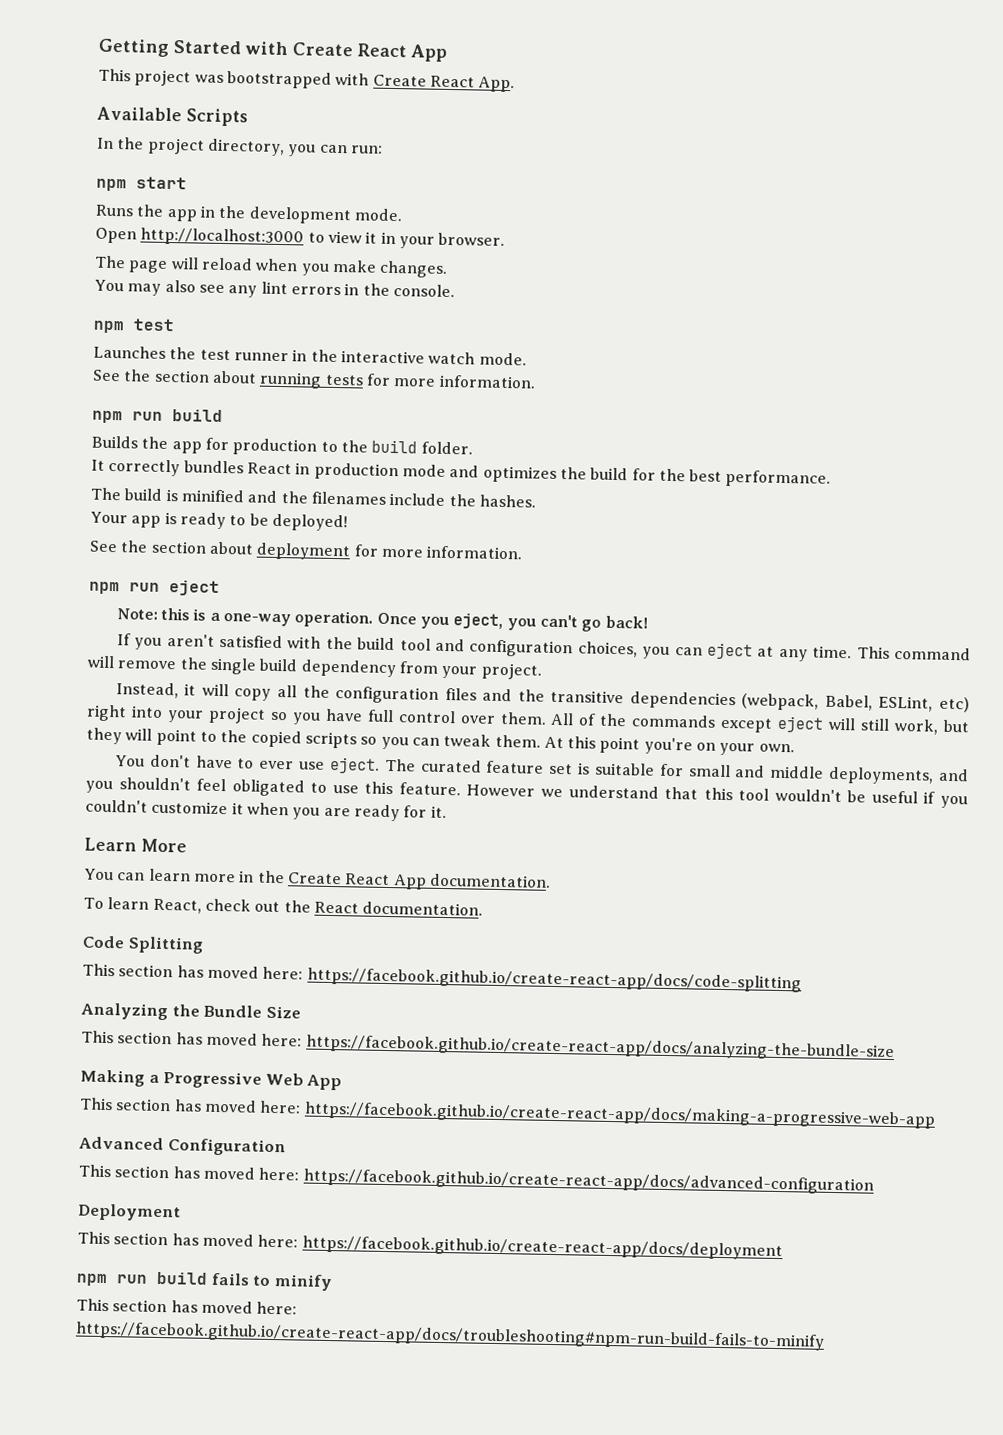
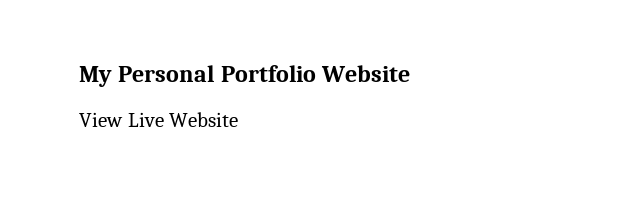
- Getting Started with Create React App
- This project was bootstrapped with Create React App.
- Available Scripts
- In the project directory, you can run:
- npm start
- Runs the app in the development mode.
- Open http://localhost:3000 to view it in your browser.
- The page will reload when you make changes.
- You may also see any lint errors in the console.
- npm test
- Launches the test runner in the interactive watch mode.
- See the section about running tests for more information.
- npm run build
- Builds the app for production to the build folder.
- It correctly bundles React in production mode and optimizes the build for the best performance.
- The build is minified and the filenames include the hashes.
- Your app is ready to be deployed!
- See the section about deployment for more information.
- npm run eject
- Note: this is a one-way operation. Once you eject, you can't go back!
- If you aren't satisfied with the build tool and configuration choices, you can eject at any time. This command will remove the single build dependency from your project.
- Instead, it will copy all the configuration files and the transitive dependencies (webpack, Babel, ESLint, etc) right into your project so you have full control over them. All of the commands except eject will still work, but they will point to the copied scripts so you can tweak them. At this point you're on your own.
- You don't have to ever use eject. The curated feature set is suitable for small and middle deployments, and you shouldn't feel obligated to use this feature. However we understand that this tool wouldn't be useful if you couldn't customize it when you are ready for it.
- Learn More
- You can learn more in the Create React App documentation.
- To learn React, check out the React documentation.
- Code Splitting
- This section has moved here: https://facebook.github.io/create-react-app/docs/code-splitting
- Analyzing the Bundle Size
- This section has moved here: https://facebook.github.io/create-react-app/docs/analyzing-the-bundle-size
- Making a Progressive Web App
- This section has moved here: https://facebook.github.io/create-react-app/docs/making-a-progressive-web-app
- Advanced Configuration
- This section has moved here: https://facebook.github.io/create-react-app/docs/advanced-configuration
- Deployment
- This section has moved here: https://facebook.github.io/create-react-app/docs/deployment
- npm run build fails to minify
- This section has moved here: https://facebook.github.io/create-react-app/docs/troubleshooting#npm-run-build-fails-to-minify
+ My Personal Portfolio Website
+ View Live Website

